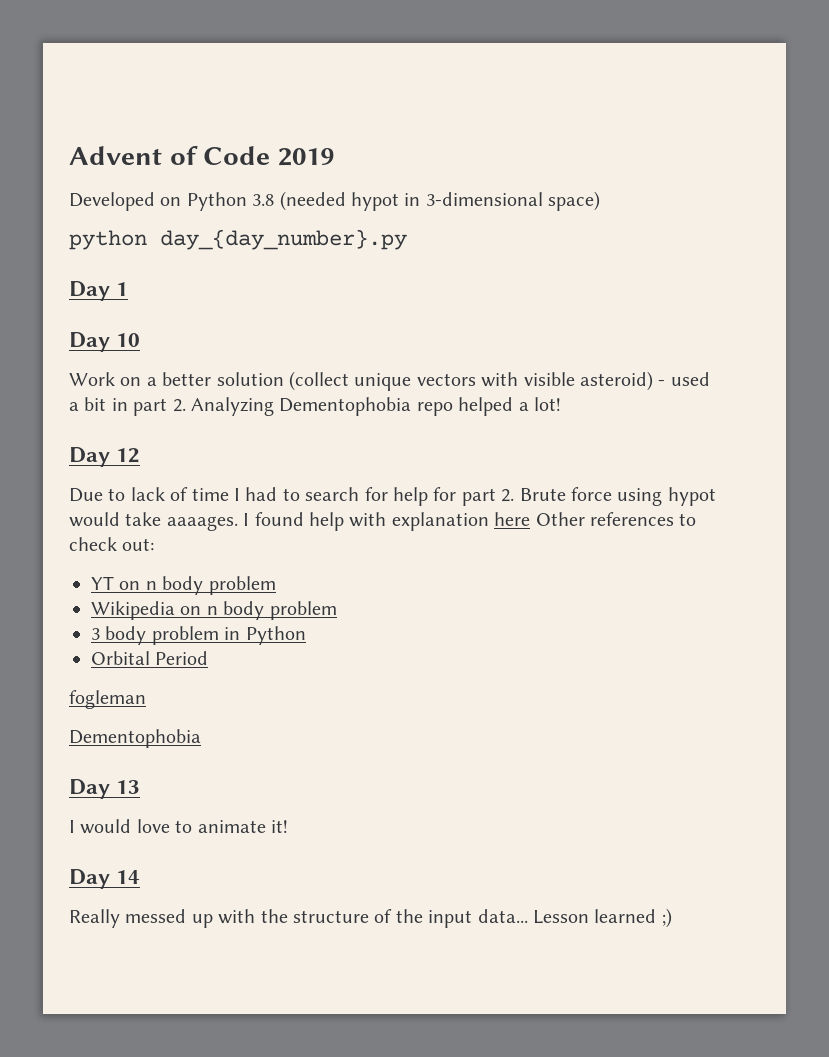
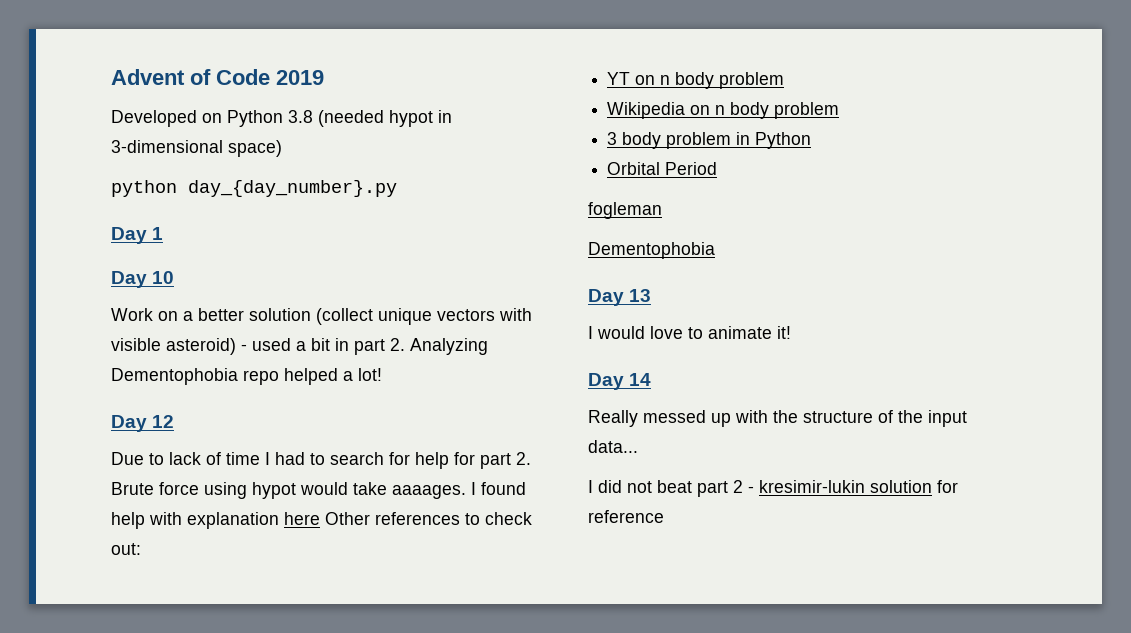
- Really messed up with the structure of the input data... Lesson learned ;)
+ Really messed up with the structure of the input data...
+ I did not beat part 2 - kresimir-lukin solution for reference

